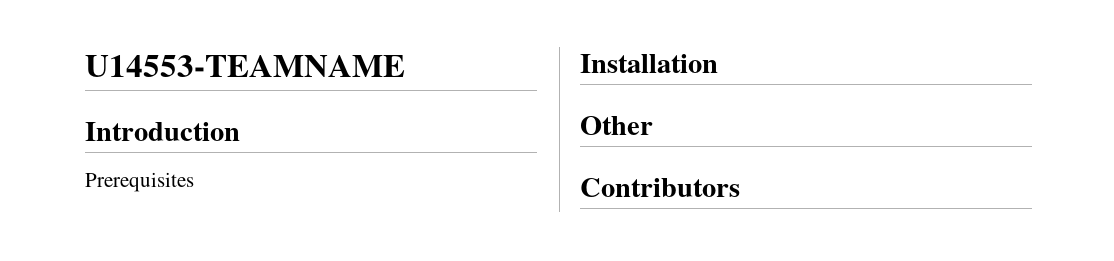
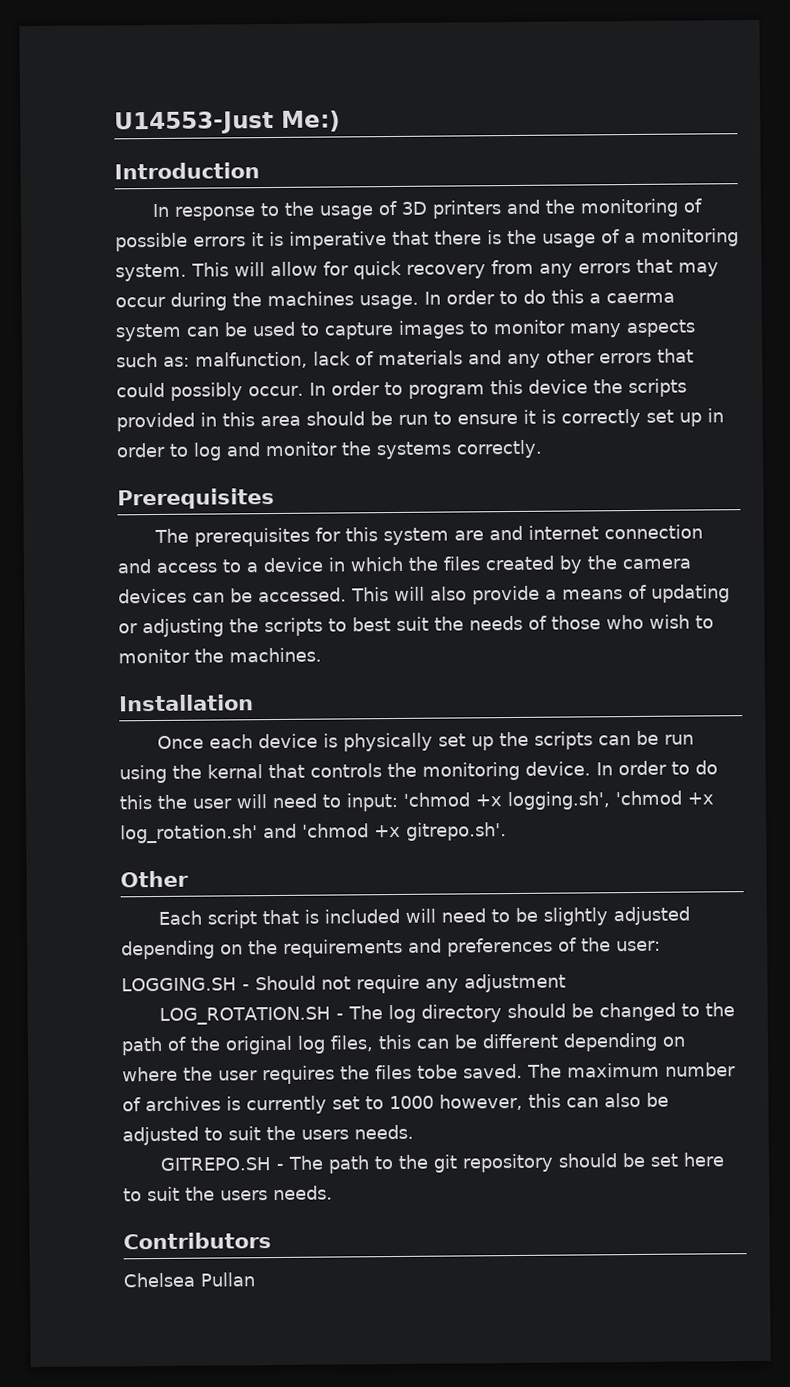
- U14553-TEAMNAME
+ U14553-Just Me:)
+ In response to the usage of 3D printers and the monitoring of possible errors it is imperative that there is the usage of a monitoring system. This will allow for quick recovery from any errors that may occur during the machines usage. In order to do this a caerma system can be used to capture images to monitor many aspects such as: malfunction, lack of materials and any other errors that could possibly occur. In order to program this device the scripts provided in this area should be run to ensure it is correctly set up in order to log and monitor the systems correctly.
  Prerequisites
+ The prerequisites for this system are and internet connection and access to a device in which the files created by the camera devices can be accessed. This will also provide a means of updating or adjusting the scripts to best suit the needs of those who wish to monitor the machines.
  Installation
+ Once each device is physically set up the scripts can be run using the kernal that controls the monitoring device. In order to do this the user will need to input: 'chmod +x logging.sh', 'chmod +x log_rotation.sh' and 'chmod +x gitrepo.sh'.
  Other
+ Each script that is included will need to be slightly adjusted depending on the requirements and preferences of the user:
+ LOGGING.SH - Should not require any adjustment
+ LOG_ROTATION.SH - The log directory should be changed to the path of the original log files, this can be different depending on where the user requires the files tobe saved. The maximum number of archives is currently set to 1000 however, this can also be adjusted to suit the users needs.
+ GITREPO.SH - The path to the git repository should be set here to suit the users needs.
+ Chelsea Pullan

